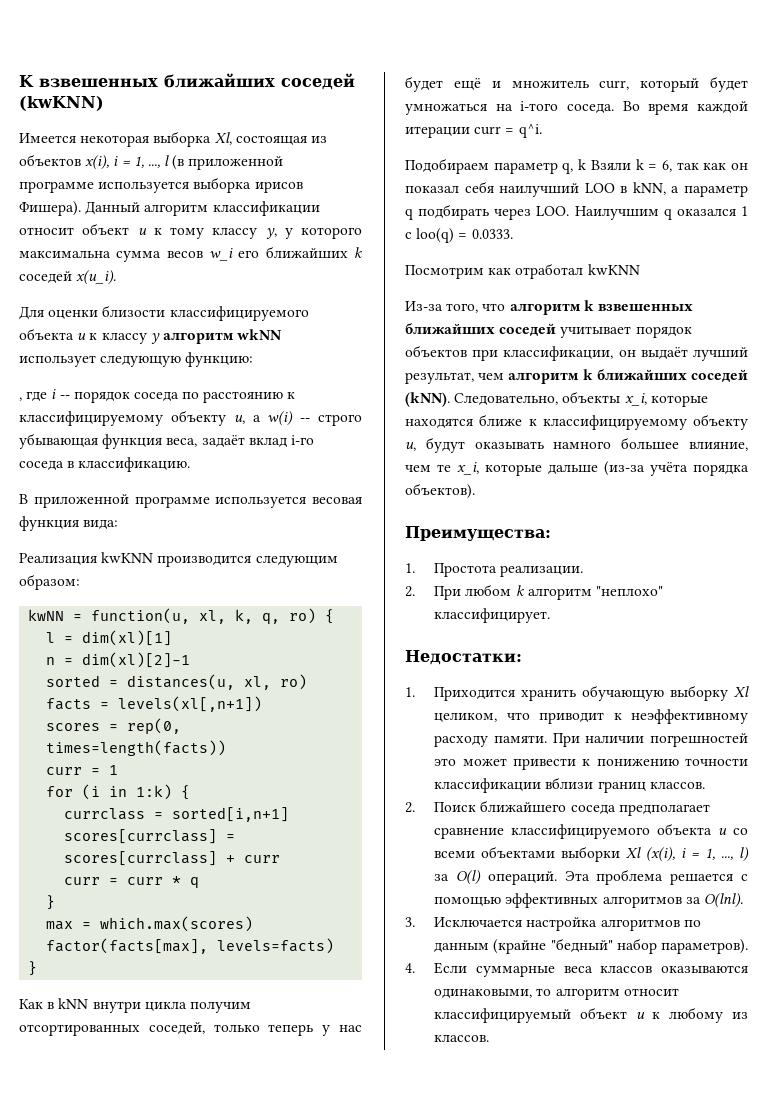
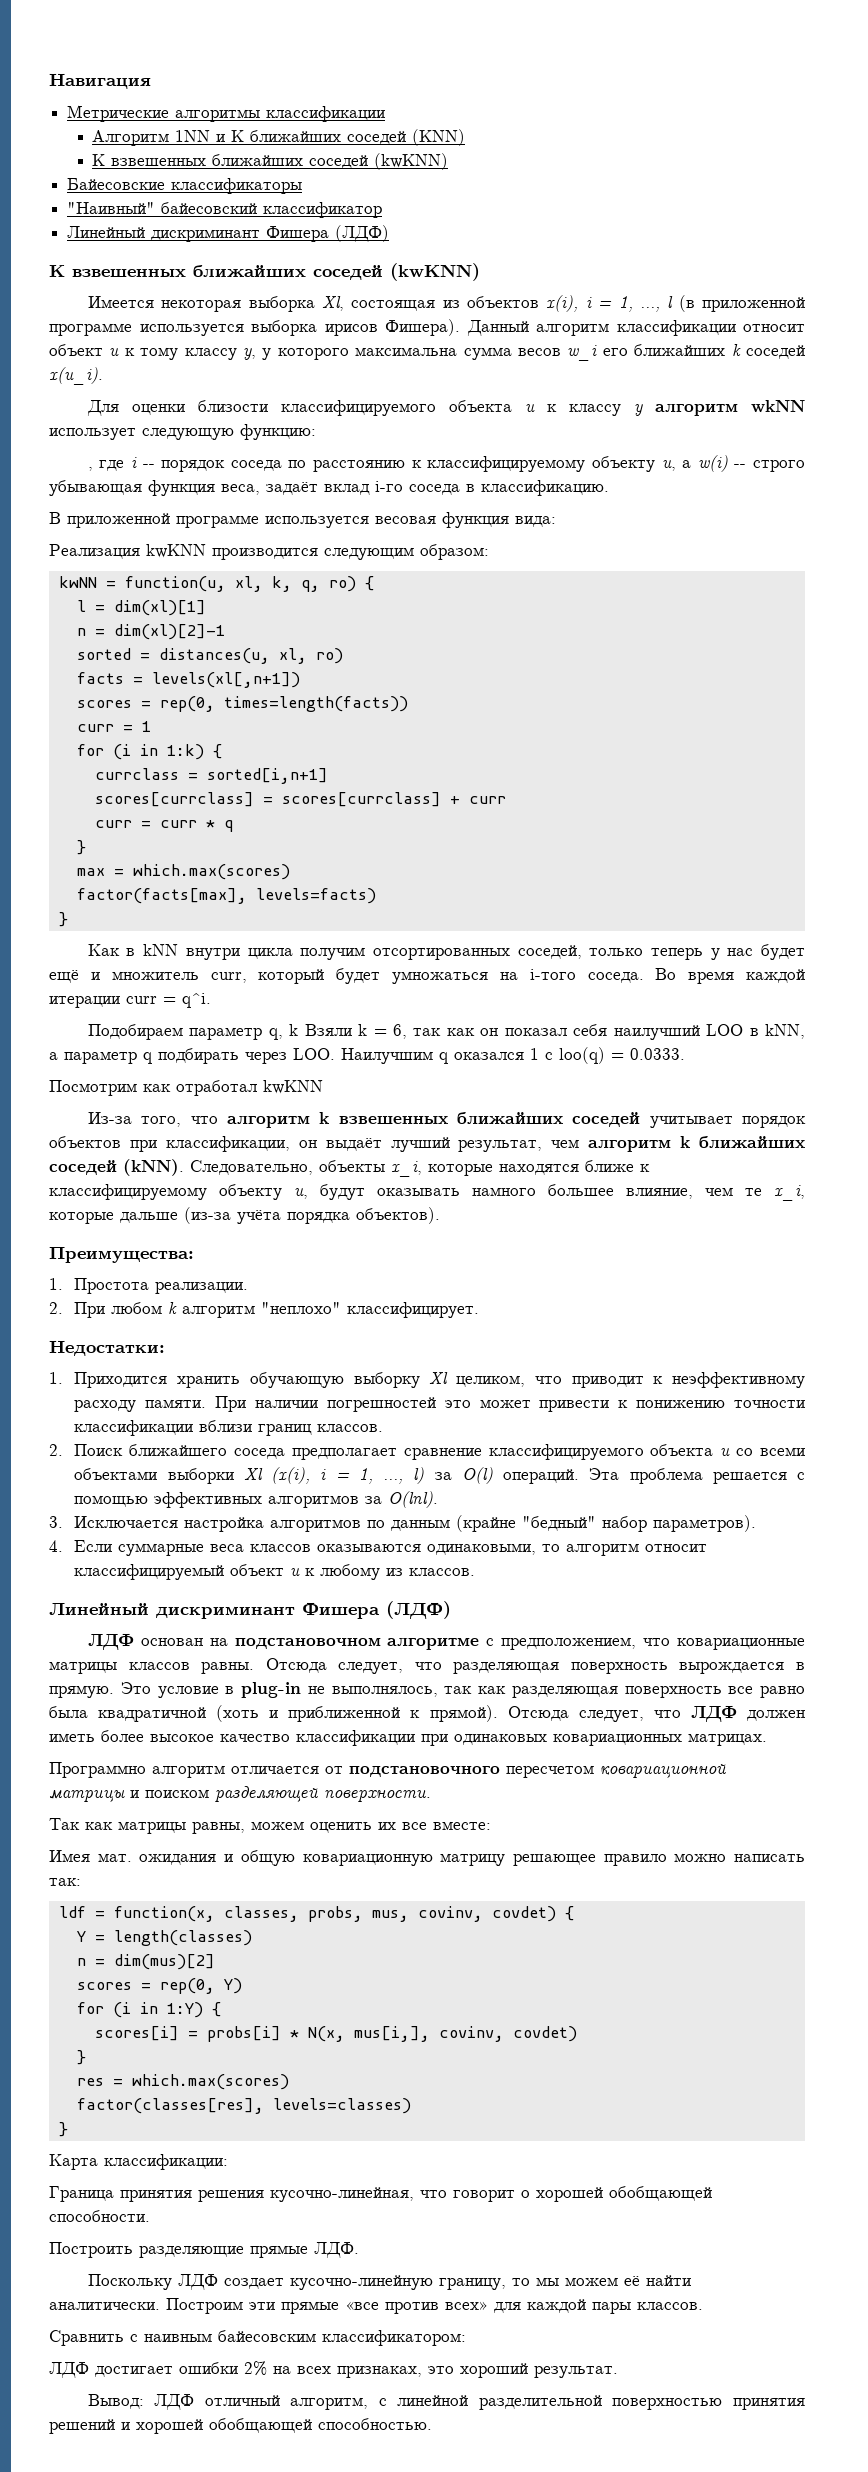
+ Навигация
+ Метрические алгоритмы классификации
+ Алгоритм 1NN и K ближайших соседей (KNN)
+ K взвешенных ближайших соседей (kwKNN)
+ Байесовские классификаторы
+ "Наивный" байесовский классификатор
+ Линейный дискриминант Фишера (ЛДФ)
  4. Если суммарные веса классов оказываются одинаковыми, то алгоритм относит классифицируемый объект u к любому из классов.
+ Линейный дискриминант Фишера (ЛДФ)
+ ЛДФ основан на подстановочном алгоритме с предположением, что ковариационные матрицы классов равны. Отсюда следует, что разделяющая поверхность вырождается в прямую. Это условие в plug-in не выполнялось, так как разделяющая поверхность все равно была квадратичной (хоть и приближенной к прямой). Отсюда следует, что ЛДФ должен иметь более высокое качество классификации при одинаковых ковариационных матрицах.
+ Программно алгоритм отличается от подстановочного пересчетом ковариационной матрицы и поиском разделяющей поверхности.
+ Так как матрицы равны, можем оценить их все вместе:
+ Имея мат. ожидания и общую ковариационную матрицу решающее правило можно написать так:
+ ldf = function(x, classes, probs, mus, covinv, covdet) {
+ Y = length(classes)
+ n = dim(mus)[2]
+ scores = rep(0, Y)
+ for (i in 1:Y) {
+ scores[i] = probs[i] * N(x, mus[i,], covinv, covdet)
+ }
+ res = which.max(scores)
+ factor(classes[res], levels=classes)
+ }
+ Карта классификации:
+ Граница принятия решения кусочно-линейная, что говорит о хорошей обобщающей способности.
+ Построить разделяющие прямые ЛДФ.
+ Поскольку ЛДФ создает кусочно-линейную границу, то мы можем её найти аналитически. Построим эти прямые «все против всех» для каждой пары классов.
+ Сравнить с наивным байесовским классификатором:
+ ЛДФ достигает ошибки 2% на всех признаках, это хороший результат.
+ Вывод: ЛДФ отличный алгоритм, с линейной разделительной поверхностью принятия решений и хорошей обобщающей способностью.

